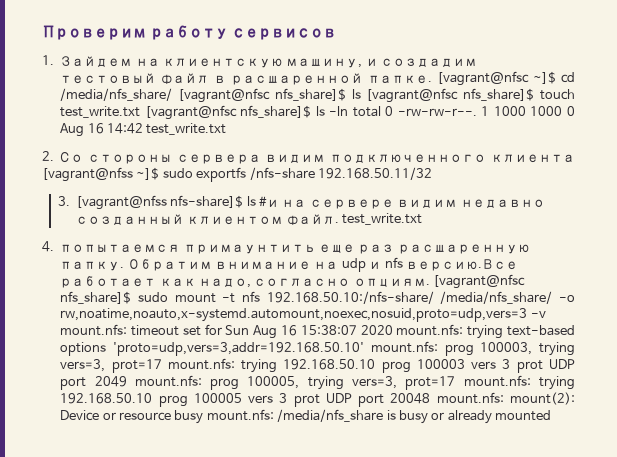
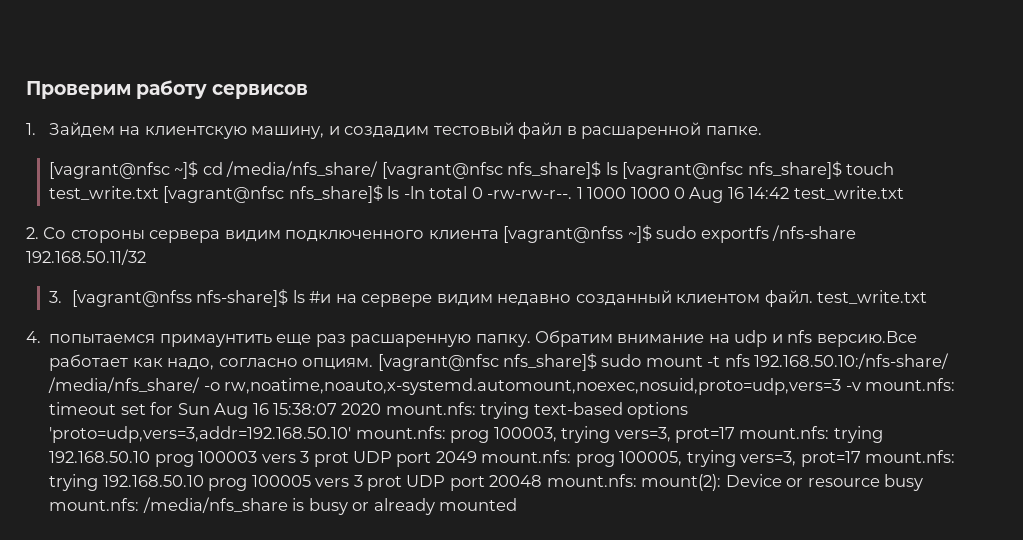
- 1. Зайдем на клиентскую машину, и создадим тестовый файл в расшаренной папке. [vagrant@nfsc ~]$ cd /media/nfs_share/ [vagrant@nfsc nfs_share]$ ls [vagrant@nfsc nfs_share]$ touch test_write.txt [vagrant@nfsc nfs_share]$ ls -ln total 0 -rw-rw-r--.
+ 1. Зайдем на клиентскую машину, и создадим тестовый файл в расшаренной папке.
+ [vagrant@nfsc ~]$ cd /media/nfs_share/ [vagrant@nfsc nfs_share]$ ls [vagrant@nfsc nfs_share]$ touch test_write.txt [vagrant@nfsc nfs_share]$ ls -ln total 0 -rw-rw-r--.

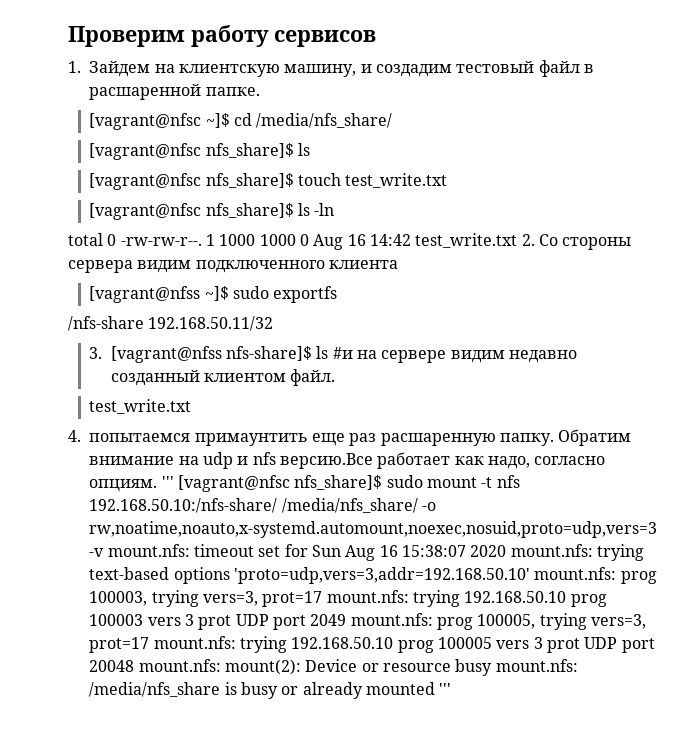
- [vagrant@nfsc ~]$ cd /media/nfs_share/ [vagrant@nfsc nfs_share]$ ls [vagrant@nfsc nfs_share]$ touch test_write.txt [vagrant@nfsc nfs_share]$ ls -ln total 0 -rw-rw-r--.
+ [vagrant@nfsc ~]$ cd /media/nfs_share/
+ [vagrant@nfsc nfs_share]$ ls
+ [vagrant@nfsc nfs_share]$ touch test_write.txt
+ [vagrant@nfsc nfs_share]$ ls -ln
+ total 0 -rw-rw-r--.
- 1 1000 1000 0 Aug 16 14:42 test_write.txt
- 2. Со стороны сервера видим подключенного клиента [vagrant@nfss ~]$ sudo exportfs /nfs-share 192.168.50.11/32
+ 1 1000 1000 0 Aug 16 14:42 test_write.txt 2. Со стороны сервера видим подключенного клиента
+ [vagrant@nfss ~]$ sudo exportfs
+ /nfs-share 192.168.50.11/32
- 3. [vagrant@nfss nfs-share]$ ls #и на сервере видим недавно созданный клиентом файл. test_write.txt
+ 3. [vagrant@nfss nfs-share]$ ls #и на сервере видим недавно созданный клиентом файл.
+ test_write.txt
- [vagrant@nfsc nfs_share]$ sudo mount -t nfs 192.168.50.10:/nfs-share/ /media/nfs_share/ -o rw,noatime,noauto,x-systemd.automount,noexec,nosuid,proto=udp,vers=3 -v mount.nfs:
+ ''' [vagrant@nfsc nfs_share]$ sudo mount -t nfs 192.168.50.10:/nfs-share/ /media/nfs_share/ -o rw,noatime,noauto,x-systemd.automount,noexec,nosuid,proto=udp,vers=3 -v mount.nfs:
- /media/nfs_share is busy or already mounted
+ /media/nfs_share is busy or already mounted '''

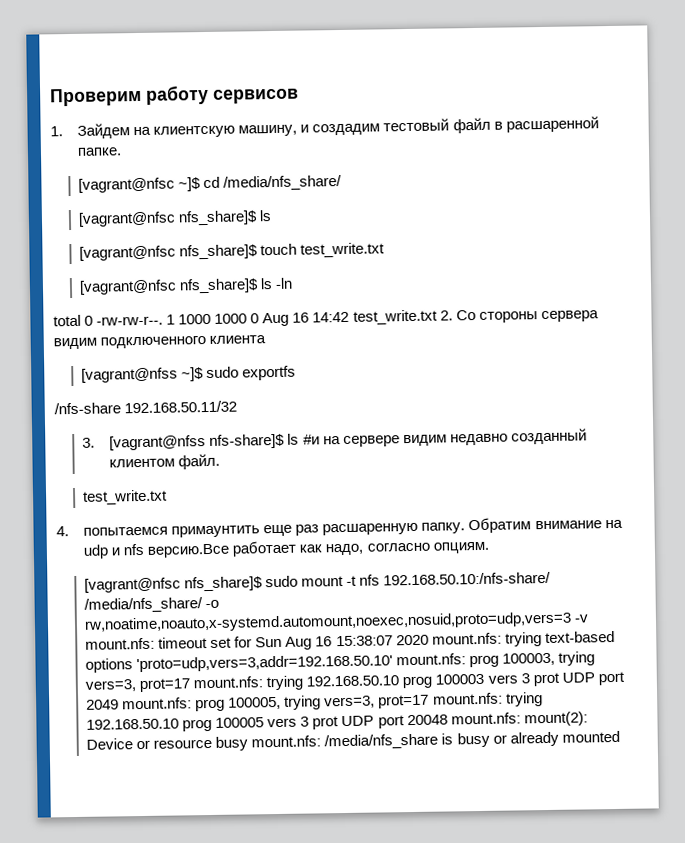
- Обратим внимание на udp и nfs версию.Все работает как надо, согласно опциям. ''' [vagrant@nfsc nfs_share]$ sudo mount -t nfs 192.168.50.10:/nfs-share/ /media/nfs_share/ -o rw,noatime,noauto,x-systemd.automount,noexec,nosuid,proto=udp,vers=3 -v mount.nfs:
+ Обратим внимание на udp и nfs версию.Все работает как надо, согласно опциям.
+ [vagrant@nfsc nfs_share]$ sudo mount -t nfs 192.168.50.10:/nfs-share/ /media/nfs_share/ -o rw,noatime,noauto,x-systemd.automount,noexec,nosuid,proto=udp,vers=3 -v mount.nfs:
- /media/nfs_share is busy or already mounted '''
+ /media/nfs_share is busy or already mounted

